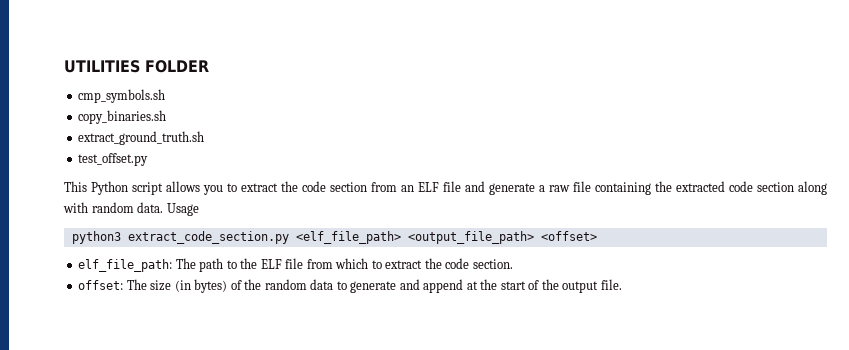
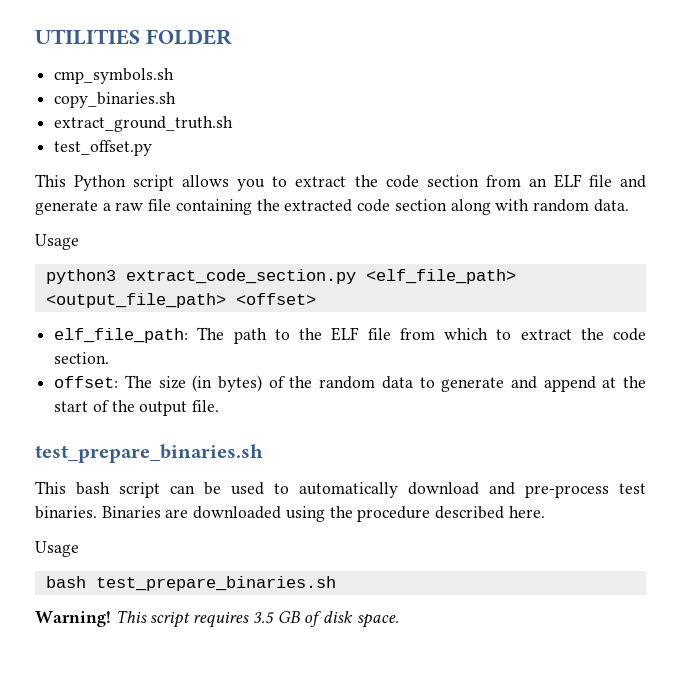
- This Python script allows you to extract the code section from an ELF file and generate a raw file containing the extracted code section along with random data. Usage
+ This Python script allows you to extract the code section from an ELF file and generate a raw file containing the extracted code section along with random data.
+ Usage
  offset: The size (in bytes) of the random data to generate and append at the start of the output file.
+ test_prepare_binaries.sh
+ This bash script can be used to automatically download and pre-process test binaries. Binaries are downloaded using the procedure described here.
+ Usage
+ bash test_prepare_binaries.sh
+ Warning! This script requires 3.5 GB of disk space.

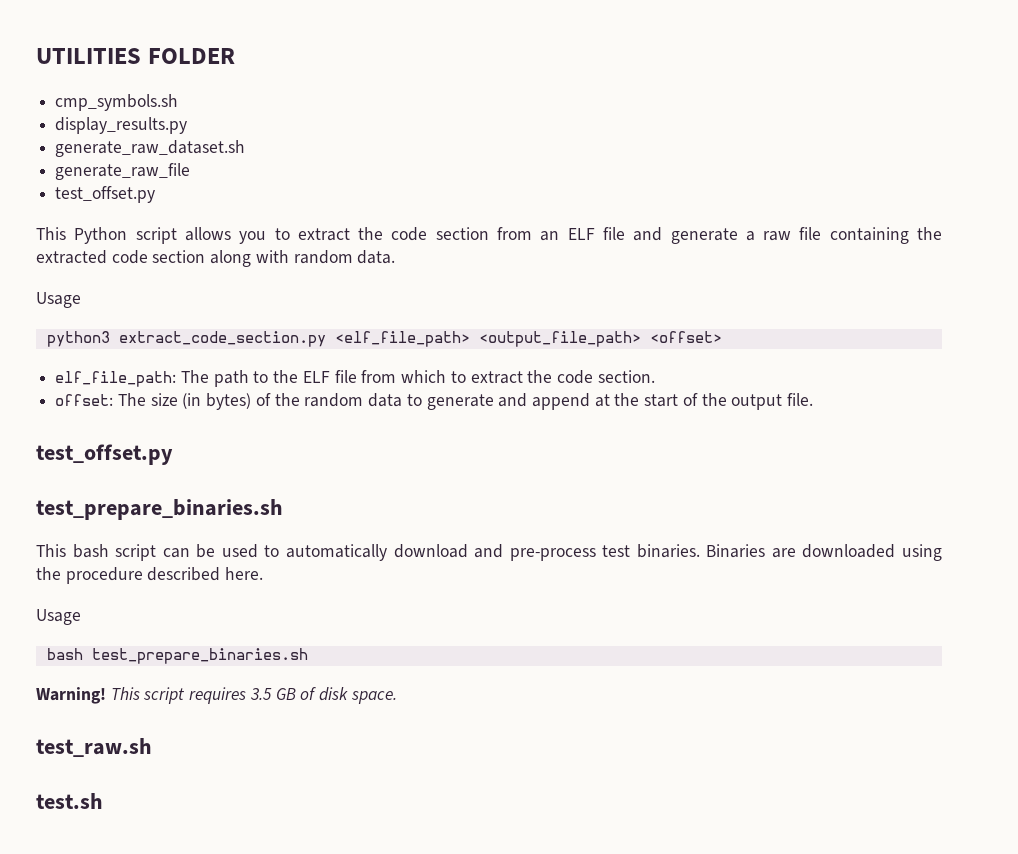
- copy_binaries.sh
- extract_ground_truth.sh
+ display_results.py
+ generate_raw_dataset.sh
+ generate_raw_file
  offset: The size (in bytes) of the random data to generate and append at the start of the output file.
+ test_offset.py
+ test_raw.sh
+ test.sh

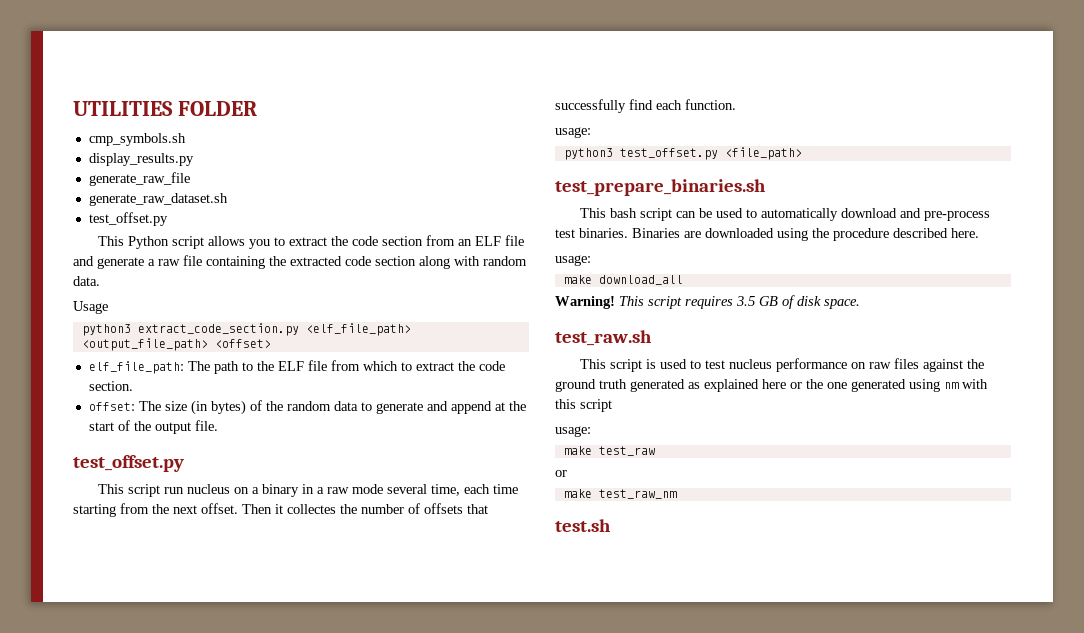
+ generate_raw_file
- generate_raw_file
+ This script run nucleus on a binary in a raw mode several time, each time starting from the next offset. Then it collectes the number of offsets that successfully find each function.
+ usage:
+ python3 test_offset.py <file_path>
  Binaries are downloaded using the procedure described here.
- Usage
- bash test_prepare_binaries.sh
+ usage:
+ make download_all
+ This script is used to test nucleus performance on raw files against the ground truth generated as explained here or the one generated using nm with this script
+ usage:
+ make test_raw
+ or
+ make test_raw_nm

